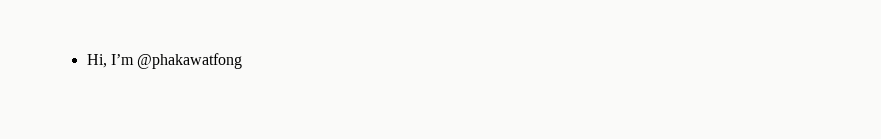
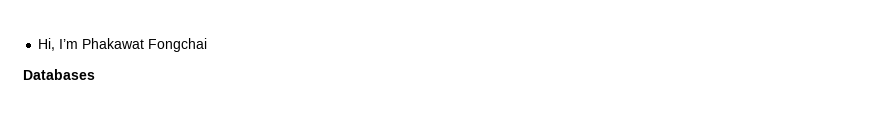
- Hi, I’m @phakawatfong
+ Hi, I’m Phakawat Fongchai
+ Databases

